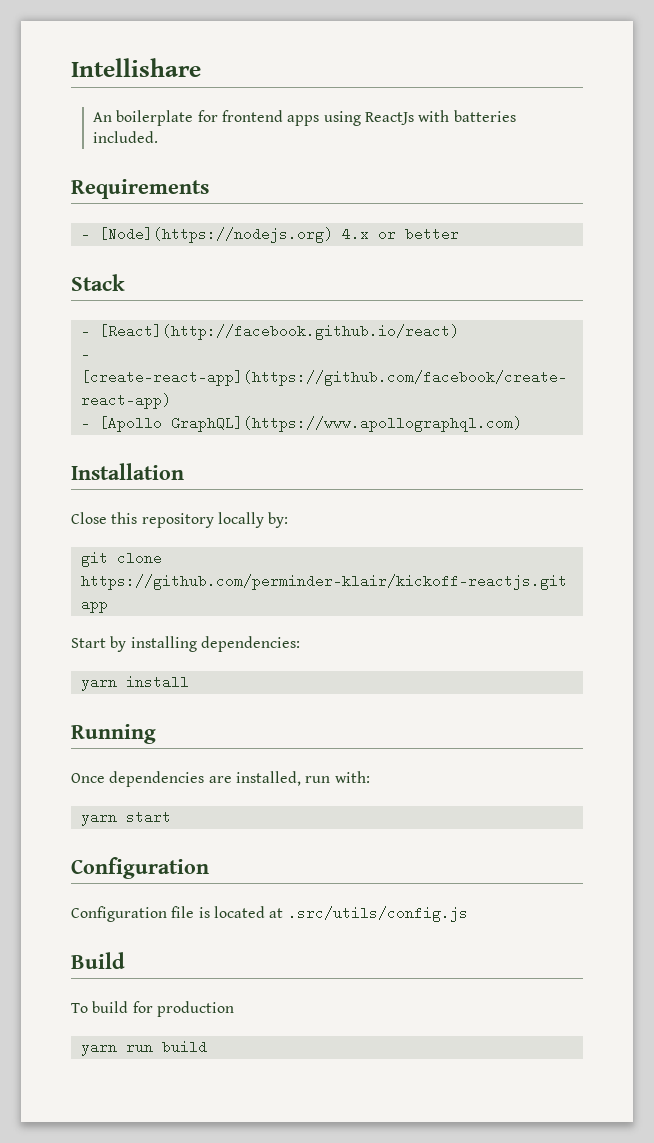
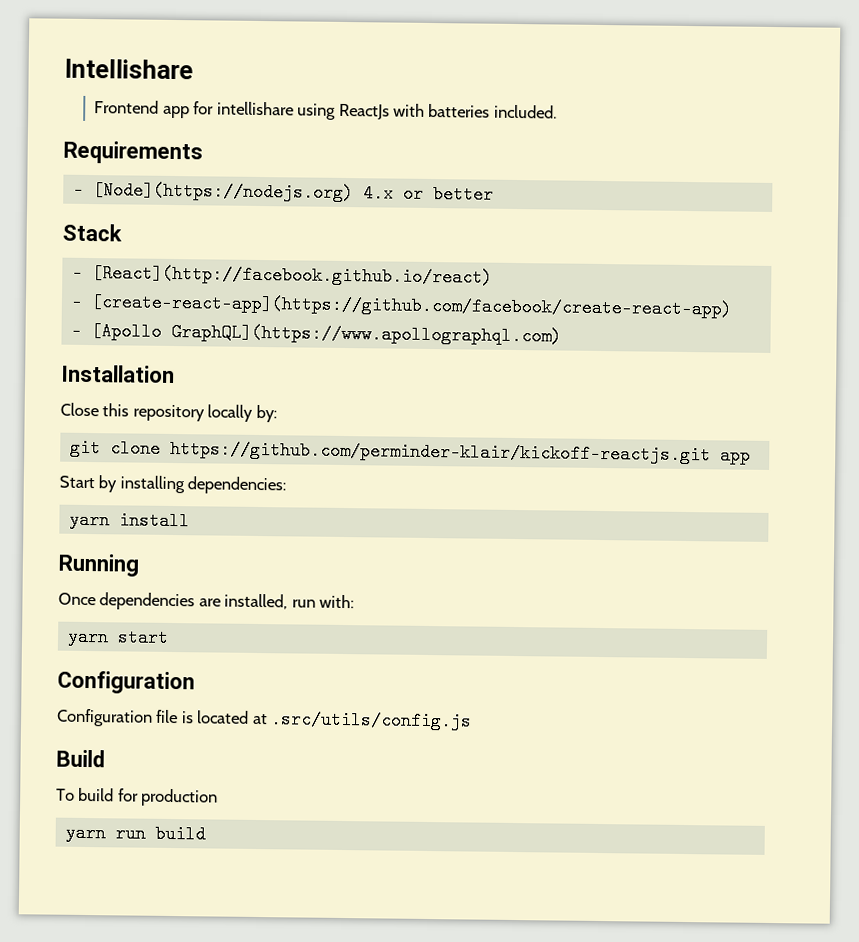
- An boilerplate for frontend apps using ReactJs with batteries included.
+ Frontend app for intellishare using ReactJs with batteries included.

